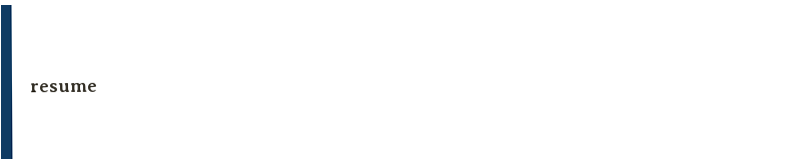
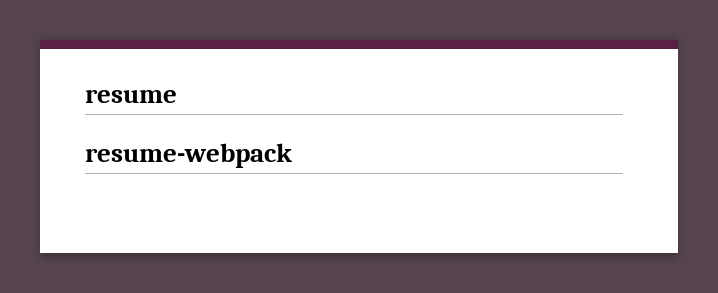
+ resume-webpack

